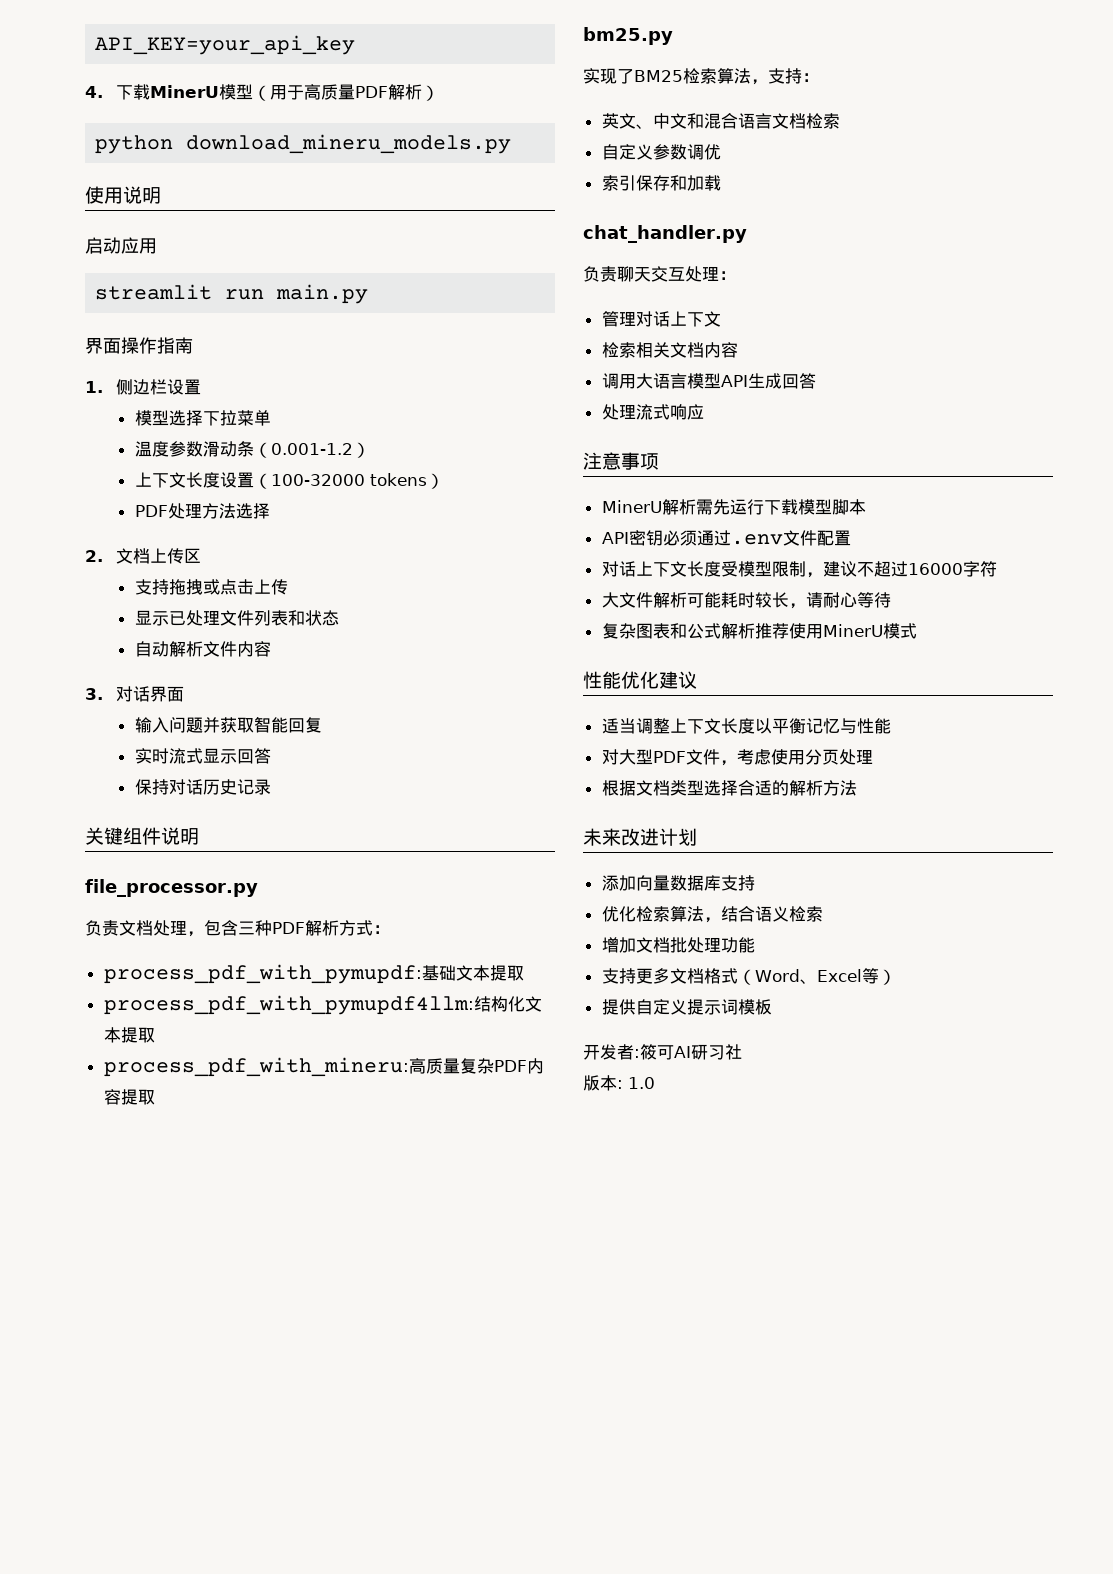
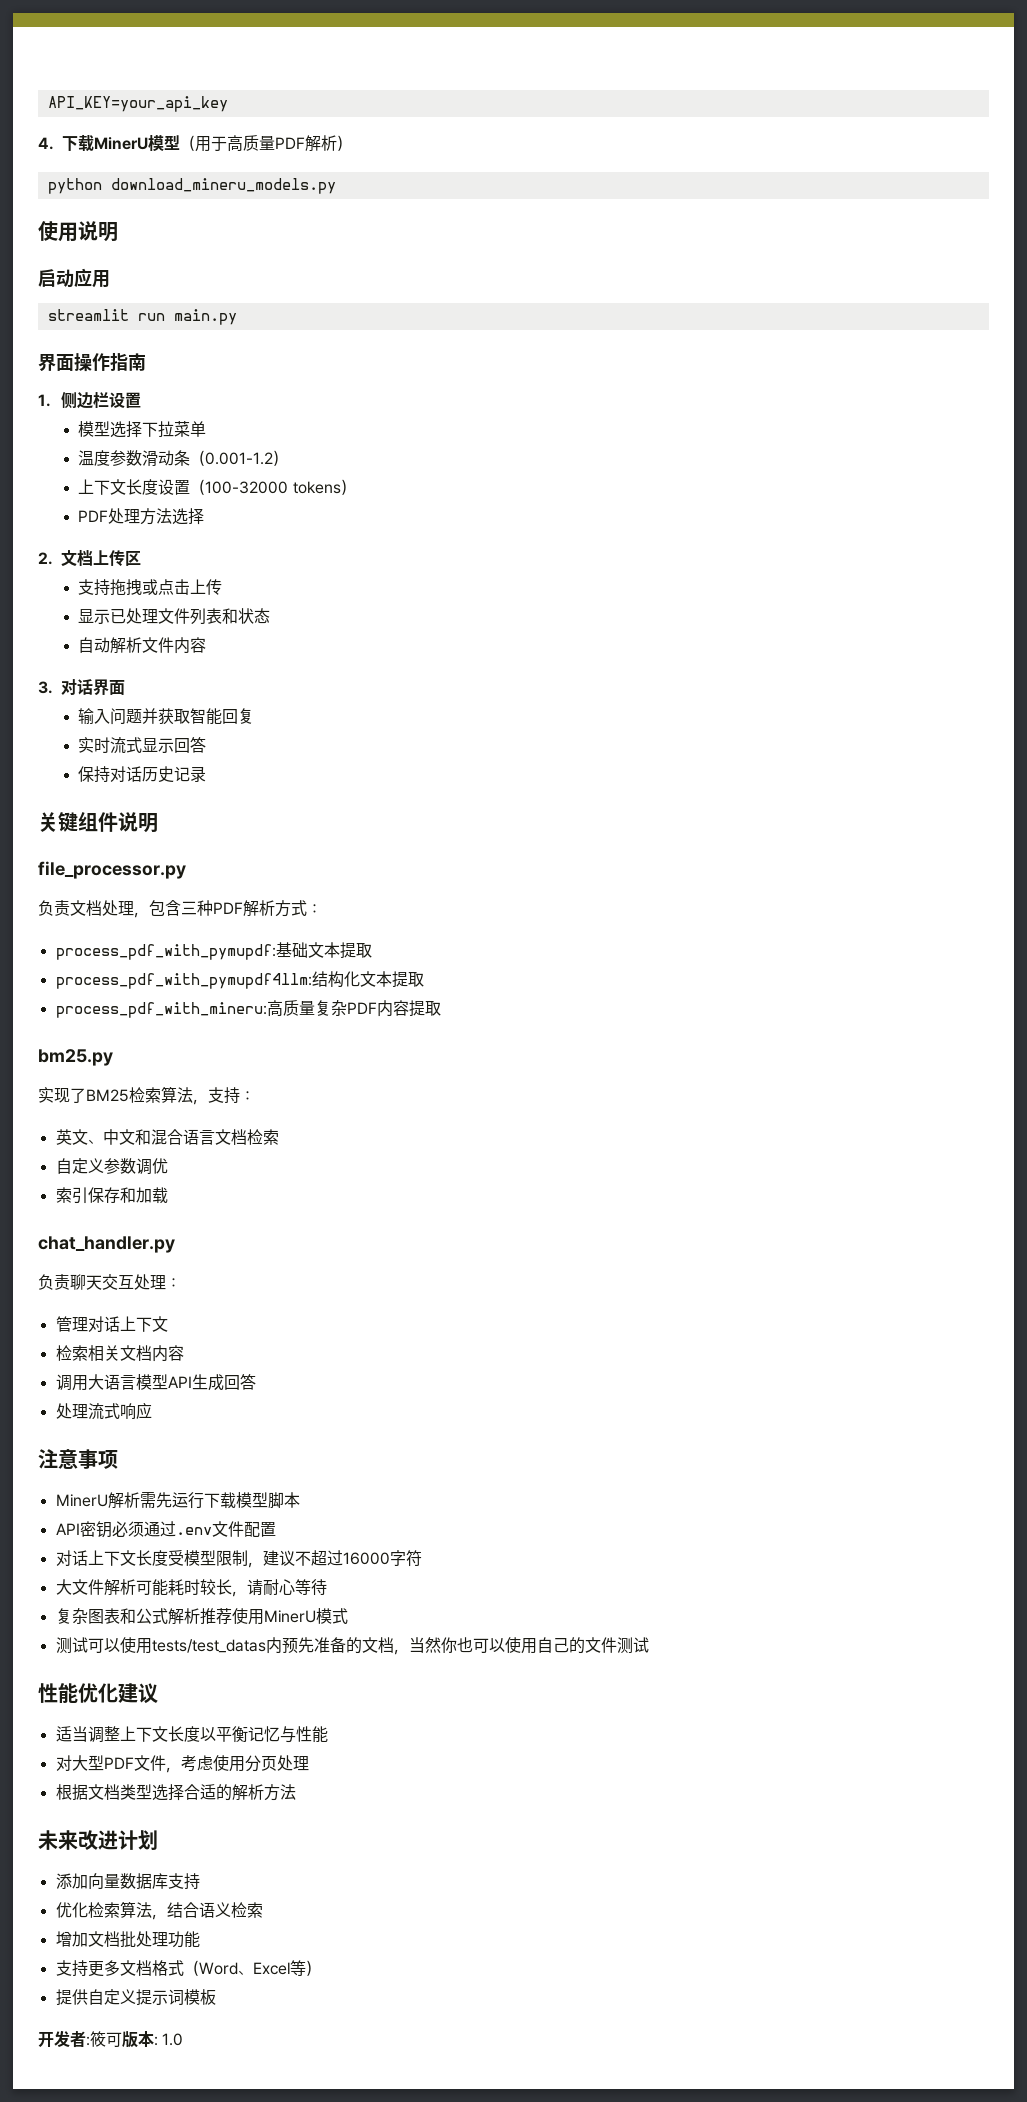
+ 测试可以使用tests/test_datas内预先准备的文档，当然你也可以使用自己的文件测试
- 开发者:筱可AI研习社
- 版本: 1.0
+ 开发者:筱可版本: 1.0

